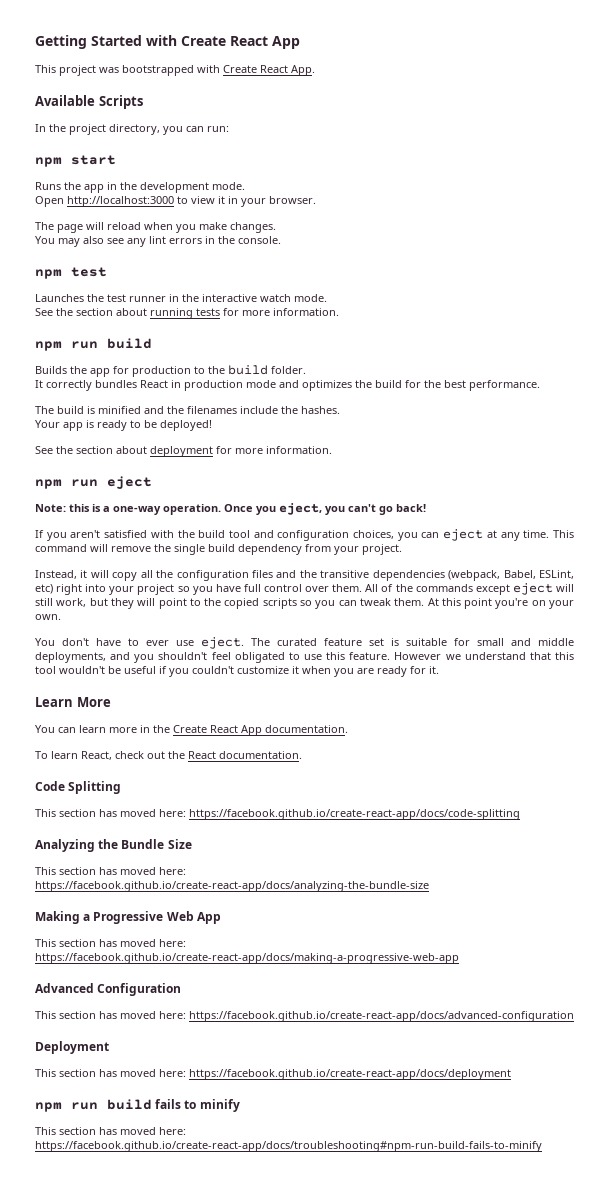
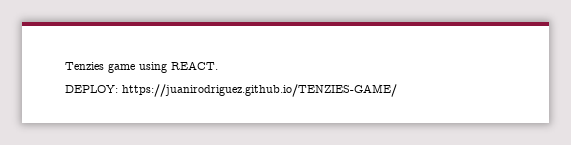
- Getting Started with Create React App
- This project was bootstrapped with Create React App.
- Available Scripts
- In the project directory, you can run:
- npm start
- Runs the app in the development mode.
- Open http://localhost:3000 to view it in your browser.
- The page will reload when you make changes.
- You may also see any lint errors in the console.
- npm test
- Launches the test runner in the interactive watch mode.
- See the section about running tests for more information.
- npm run build
- Builds the app for production to the build folder.
- It correctly bundles React in production mode and optimizes the build for the best performance.
- The build is minified and the filenames include the hashes.
- Your app is ready to be deployed!
- See the section about deployment for more information.
- npm run eject
- Note: this is a one-way operation. Once you eject, you can't go back!
- If you aren't satisfied with the build tool and configuration choices, you can eject at any time. This command will remove the single build dependency from your project.
- Instead, it will copy all the configuration files and the transitive dependencies (webpack, Babel, ESLint, etc) right into your project so you have full control over them. All of the commands except eject will still work, but they will point to the copied scripts so you can tweak them. At this point you're on your own.
- You don't have to ever use eject. The curated feature set is suitable for small and middle deployments, and you shouldn't feel obligated to use this feature. However we understand that this tool wouldn't be useful if you couldn't customize it when you are ready for it.
- Learn More
- You can learn more in the Create React App documentation.
- To learn React, check out the React documentation.
- Code Splitting
- This section has moved here: https://facebook.github.io/create-react-app/docs/code-splitting
- Analyzing the Bundle Size
- This section has moved here: https://facebook.github.io/create-react-app/docs/analyzing-the-bundle-size
- Making a Progressive Web App
- This section has moved here: https://facebook.github.io/create-react-app/docs/making-a-progressive-web-app
- Advanced Configuration
- This section has moved here: https://facebook.github.io/create-react-app/docs/advanced-configuration
- Deployment
- This section has moved here: https://facebook.github.io/create-react-app/docs/deployment
- npm run build fails to minify
- This section has moved here: https://facebook.github.io/create-react-app/docs/troubleshooting#npm-run-build-fails-to-minify
+ Tenzies game using REACT.
+ DEPLOY: https://juanirodriguez.github.io/TENZIES-GAME/

